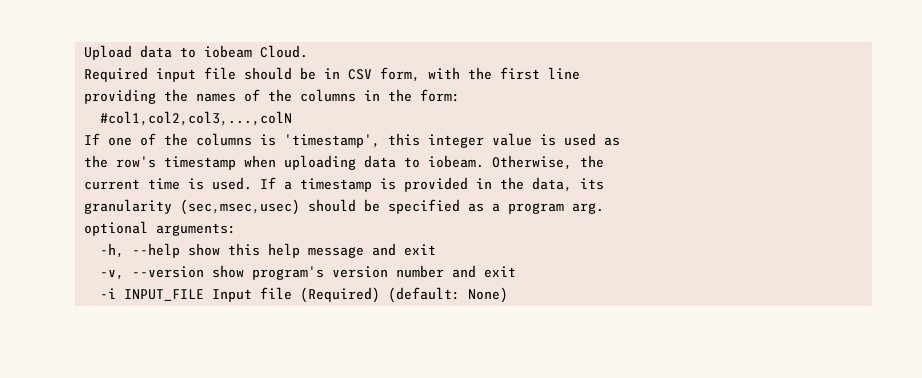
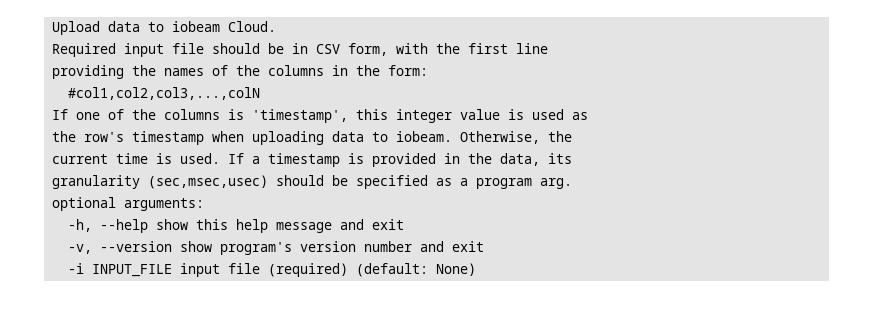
- -i INPUT_FILE Input file (Required) (default: None)
+ -i INPUT_FILE input file (required) (default: None)

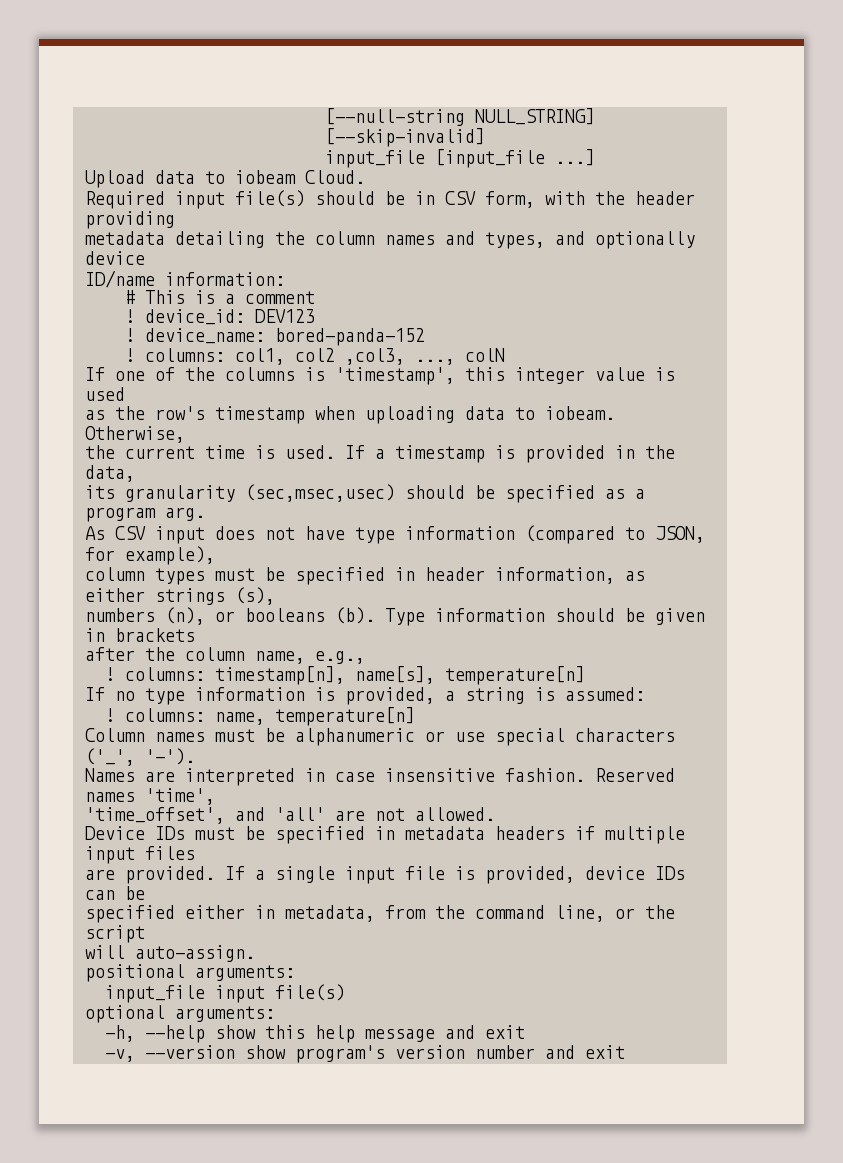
+ [--null-string NULL_STRING] [--skip-invalid]
+ input_file [input_file ...]
- Required input file should be in CSV form, with the first line
- providing the names of the columns in the form:
- #col1,col2,col3,...,colN
+ Required input file(s) should be in CSV form, with the header providing
+ metadata detailing the column names and types, and optionally device
+ ID/name information:
+ # This is a comment
+ ! device_id: DEV123
+ ! device_name: bored-panda-152
+ ! columns: col1, col2 ,col3, ..., colN
- If one of the columns is 'timestamp', this integer value is used as
- the row's timestamp when uploading data to iobeam.
+ If one of the columns is 'timestamp', this integer value is used
+ as the row's timestamp when uploading data to iobeam.
- Otherwise, the
- current time is used.
+ Otherwise,
+ the current time is used.
- If a timestamp is provided in the data, its
- granularity (sec,msec,usec) should be specified as a program arg.
+ If a timestamp is provided in the data,
+ its granularity (sec,msec,usec) should be specified as a program arg.
+ As CSV input does not have type information (compared to JSON, for example),
+ column types must be specified in header information, as either strings (s),
+ numbers (n), or booleans (b). Type information should be given in brackets
+ after the column name, e.g.,
+ ! columns: timestamp[n], name[s], temperature[n]
+ If no type information is provided, a string is assumed:
+ ! columns: name, temperature[n]
+ Column names must be alphanumeric or use special characters ('_', '-').
+ Names are interpreted in case insensitive fashion. Reserved names 'time',
+ 'time_offset', and 'all' are not allowed.
+ Device IDs must be specified in metadata headers if multiple input files
+ are provided. If a single input file is provided, device IDs can be
+ specified either in metadata, from the command line, or the script
+ will auto-assign.
+ positional arguments:
+ input_file input file(s)
- -i INPUT_FILE input file (required) (default: None)

